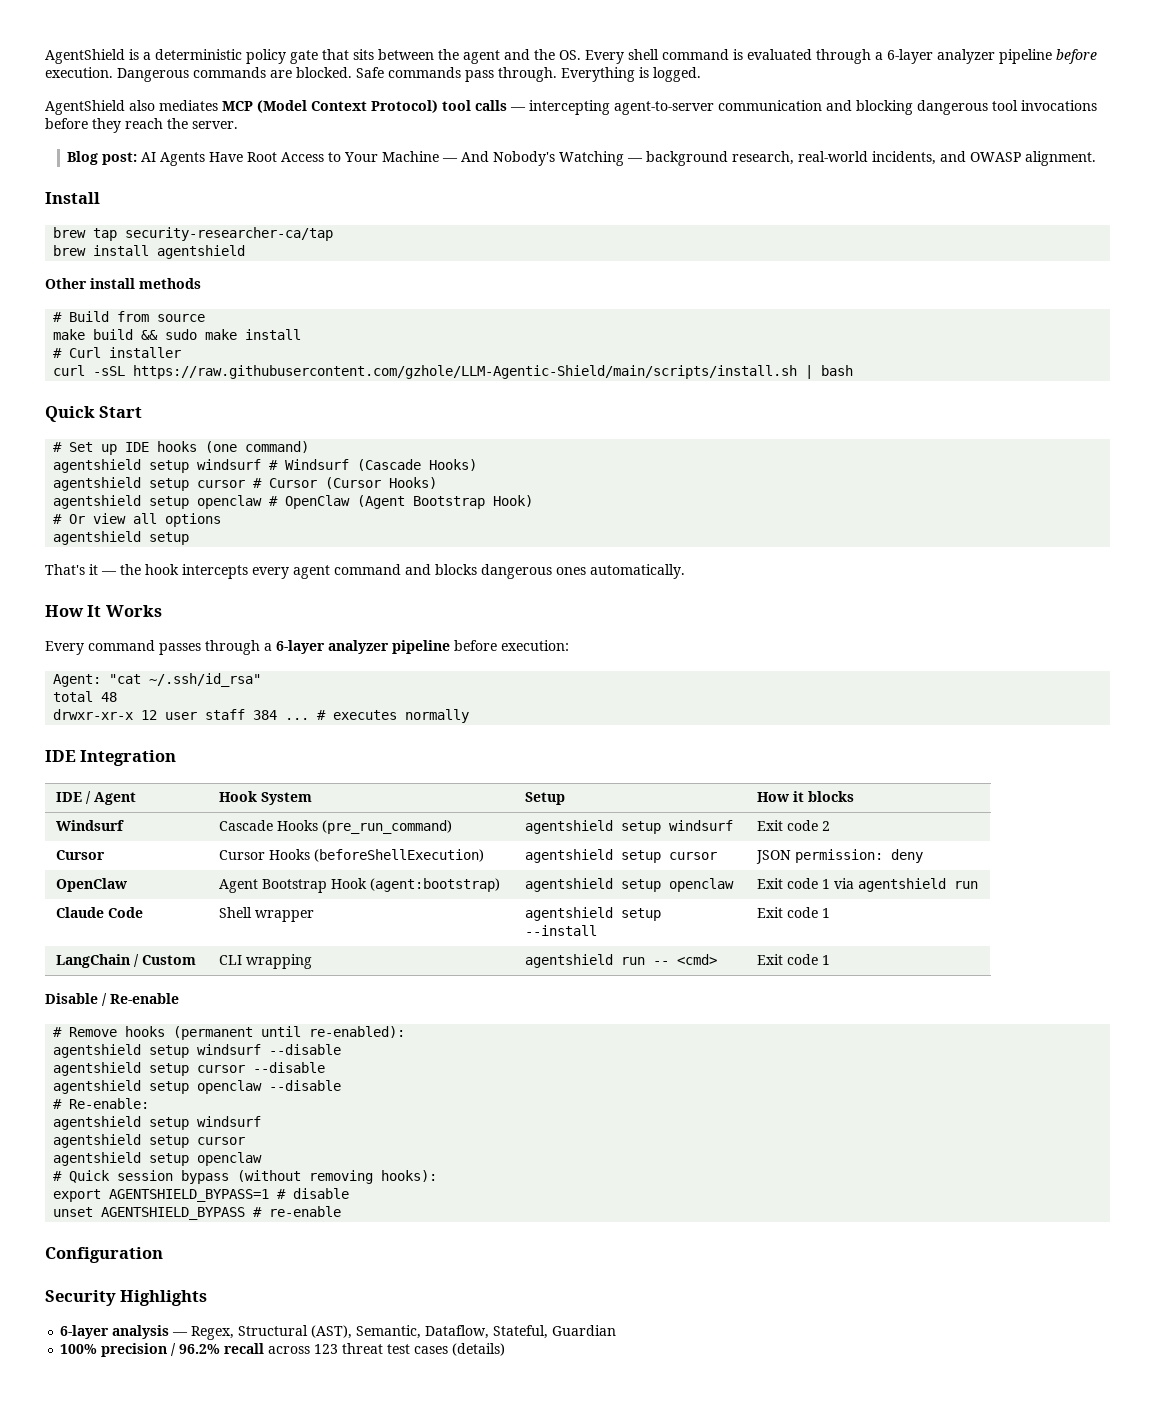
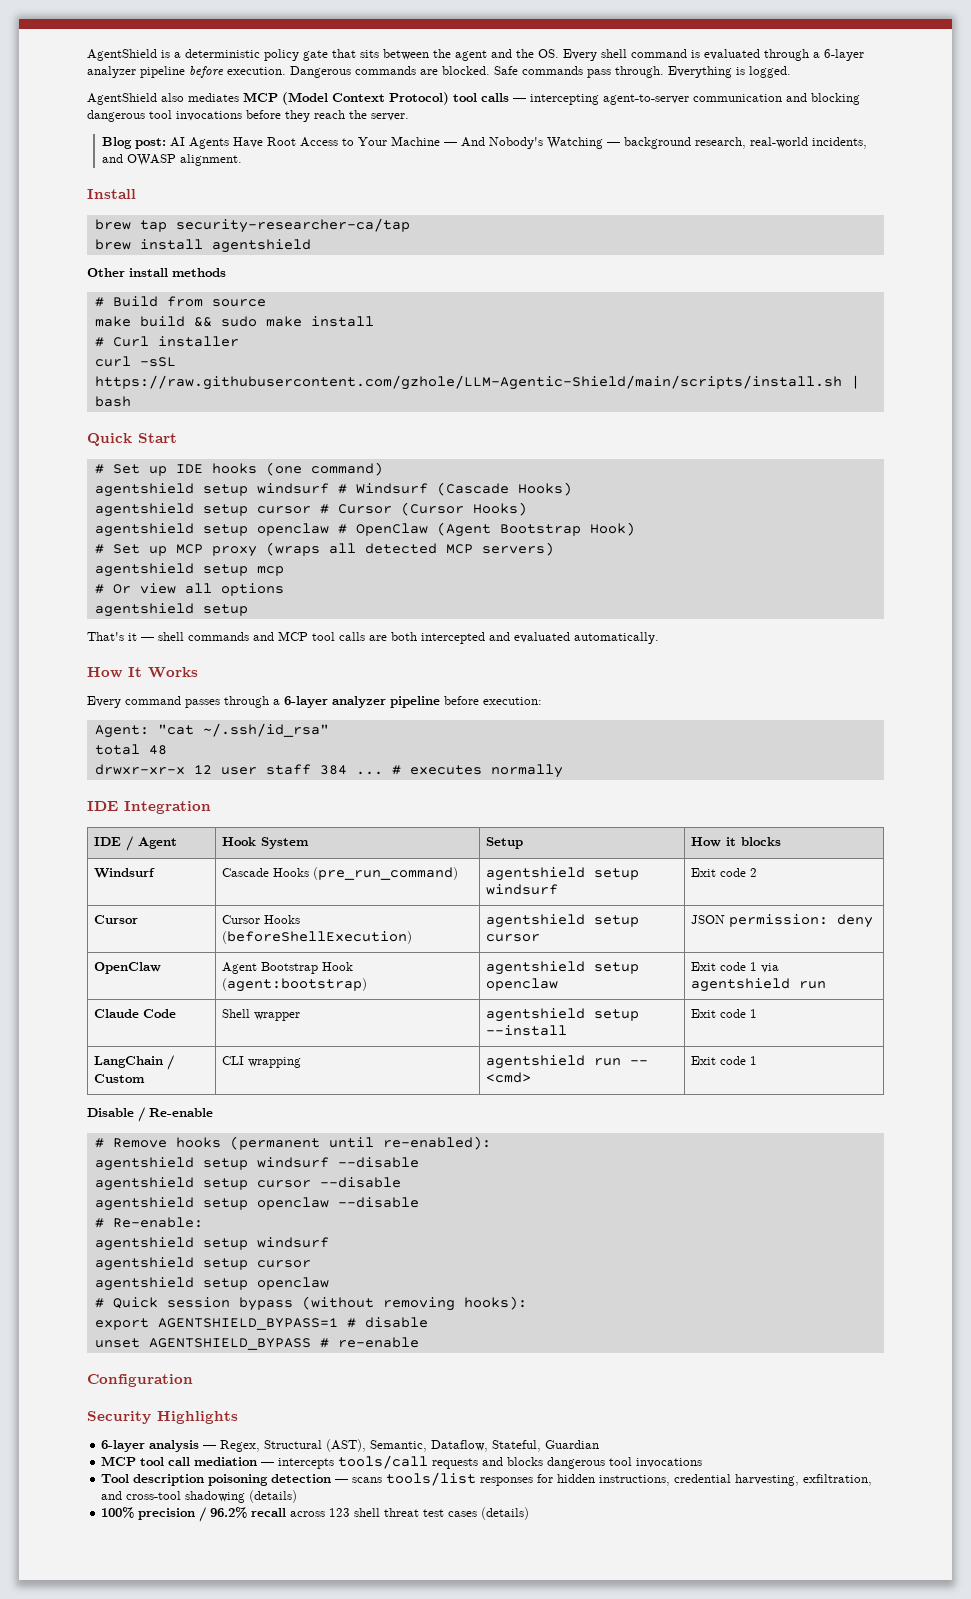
+ # Set up MCP proxy (wraps all detected MCP servers)
+ agentshield setup mcp
- That's it — the hook intercepts every agent command and blocks dangerous ones automatically.
+ That's it — shell commands and MCP tool calls are both intercepted and evaluated automatically.
+ MCP tool call mediation — intercepts tools/call requests and blocks dangerous tool invocations
+ Tool description poisoning detection — scans tools/list responses for hidden instructions, credential harvesting, exfiltration, and cross-tool shadowing (details)
- 100% precision / 96.2% recall across 123 threat test cases (details)
+ 100% precision / 96.2% recall across 123 shell threat test cases (details)

